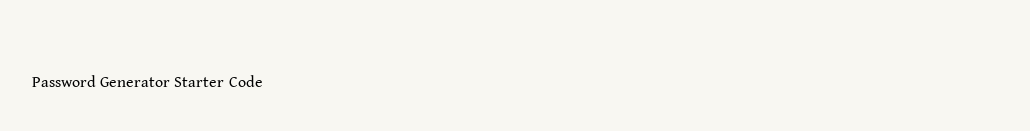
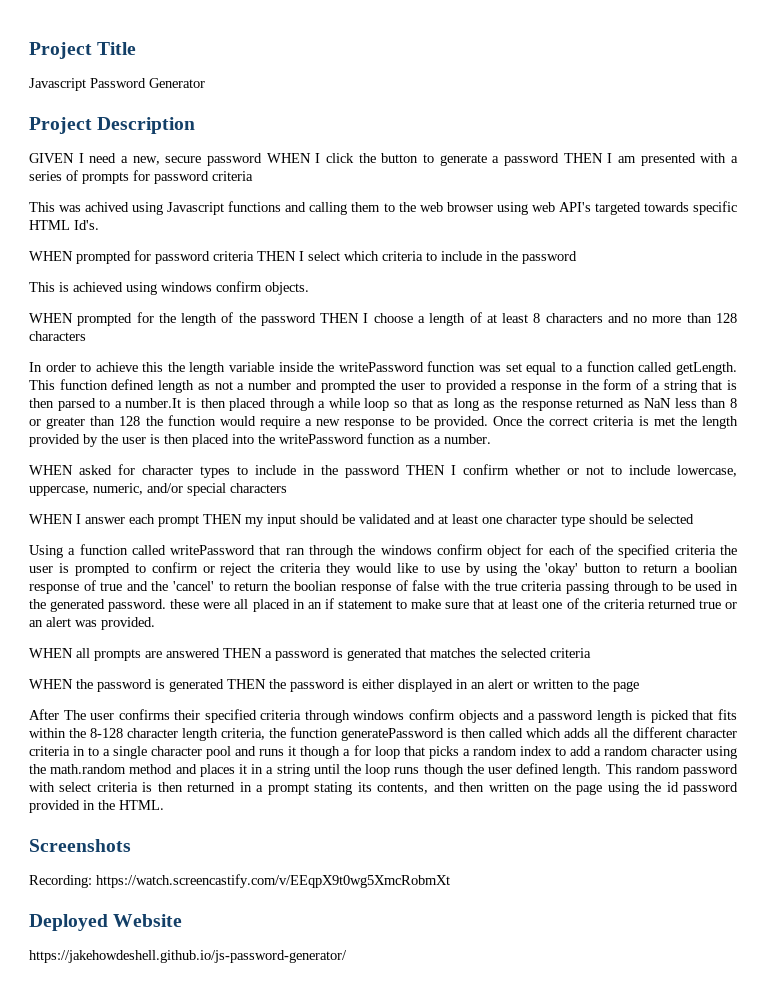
- Password Generator Starter Code
+ Project Title
+ Javascript Password Generator
+ Project Description
+ GIVEN I need a new, secure password WHEN I click the button to generate a password THEN I am presented with a series of prompts for password criteria
+ This was achived using Javascript functions and calling them to the web browser using web API's targeted towards specific HTML Id's.
+ WHEN prompted for password criteria THEN I select which criteria to include in the password
+ This is achieved using windows confirm objects.
+ WHEN prompted for the length of the password THEN I choose a length of at least 8 characters and no more than 128 characters
+ In order to achieve this the length variable inside the writePassword function was set equal to a function called getLength. This function defined length as not a number and prompted the user to provided a response in the form of a string that is then parsed to a number.It is then placed through a while loop so that as long as the response returned as NaN less than 8 or greater than 128 the function would require a new response to be provided. Once the correct criteria is met the length provided by the user is then placed into the writePassword function as a number.
+ WHEN asked for character types to include in the password THEN I confirm whether or not to include lowercase, uppercase, numeric, and/or special characters
+ WHEN I answer each prompt THEN my input should be validated and at least one character type should be selected
+ Using a function called writePassword that ran through the windows confirm object for each of the specified criteria the user is prompted to confirm or reject the criteria they would like to use by using the 'okay' button to return a boolian response of true and the 'cancel' to return the boolian response of false with the true criteria passing through to be used in the generated password. these were all placed in an if statement to make sure that at least one of the criteria returned true or an alert was provided.
+ WHEN all prompts are answered THEN a password is generated that matches the selected criteria
+ WHEN the password is generated THEN the password is either displayed in an alert or written to the page
+ After The user confirms their specified criteria through windows confirm objects and a password length is picked that fits within the 8-128 character length criteria, the function generatePassword is then called which adds all the different character criteria in to a single character pool and runs it though a for loop that picks a random index to add a random character using the math.random method and places it in a string until the loop runs though the user defined length. This random password with select criteria is then returned in a prompt stating its contents, and then written on the page using the id password provided in the HTML.
+ Screenshots
+ Recording: https://watch.screencastify.com/v/EEqpX9t0wg5XmcRobmXt
+ Deployed Website
+ https://jakehowdeshell.github.io/js-password-generator/

